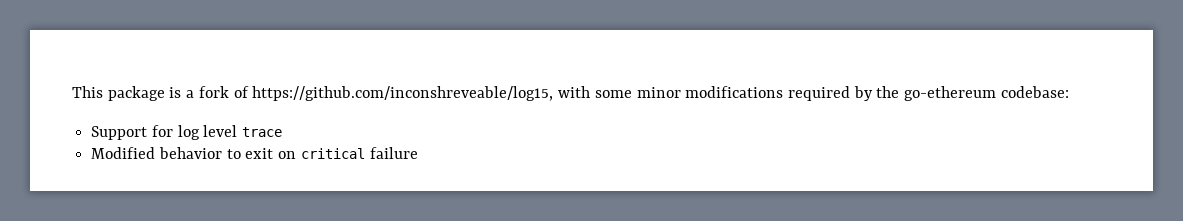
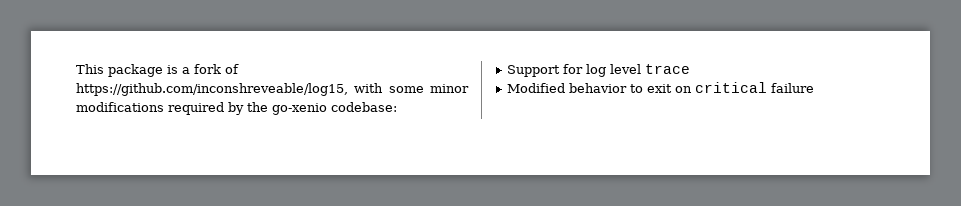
- This package is a fork of https://github.com/inconshreveable/log15, with some minor modifications required by the go-ethereum codebase:
+ This package is a fork of https://github.com/inconshreveable/log15, with some minor modifications required by the go-xenio codebase:

